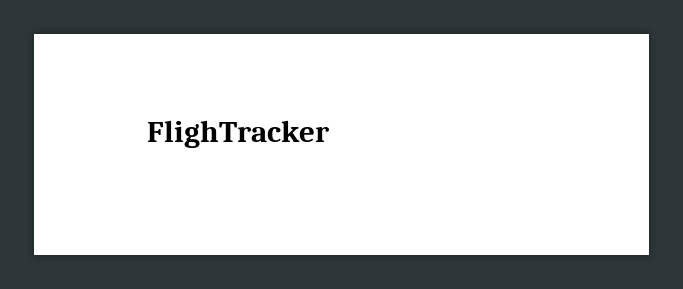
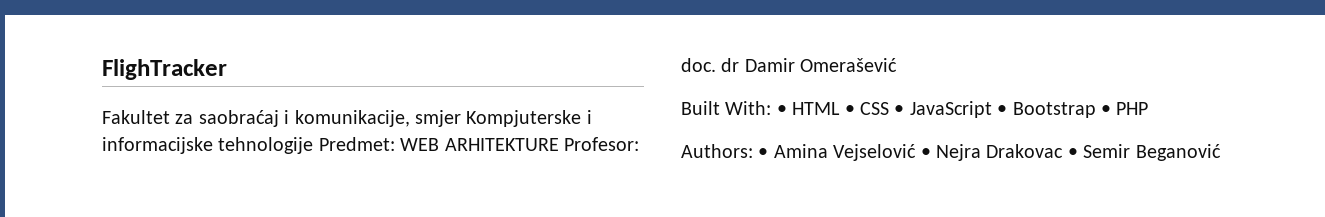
+ Fakultet za saobraćaj i komunikacije, smjer Kompjuterske i informacijske tehnologije Predmet: WEB ARHITEKTURE Profesor: doc. dr Damir Omerašević
+ Built With: • HTML • CSS • JavaScript • Bootstrap • PHP
+ Authors: • Amina Vejselović • Nejra Drakovac • Semir Beganović

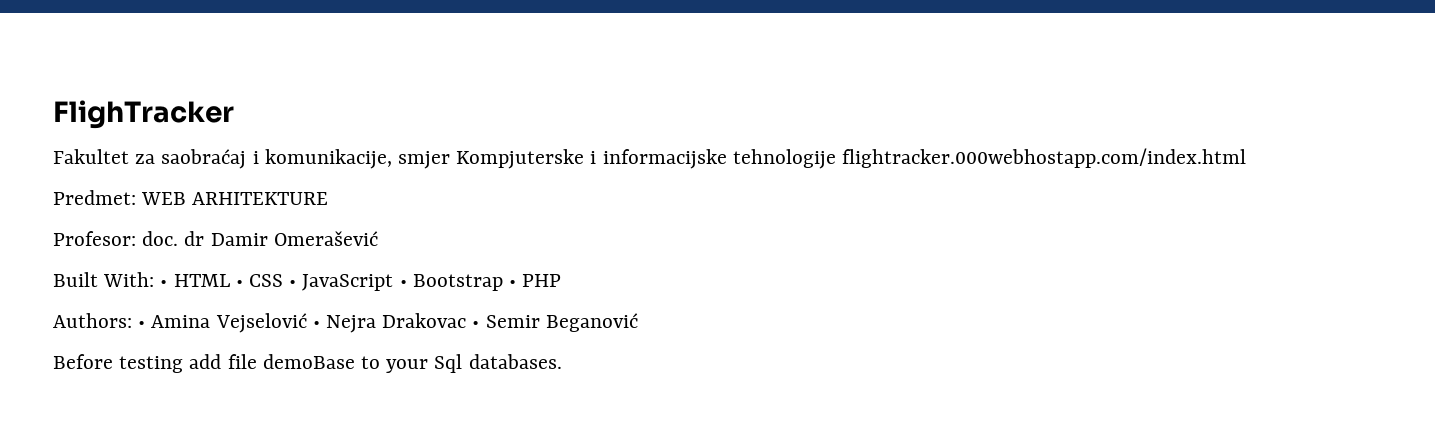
- Fakultet za saobraćaj i komunikacije, smjer Kompjuterske i informacijske tehnologije Predmet: WEB ARHITEKTURE Profesor: doc. dr Damir Omerašević
+ Fakultet za saobraćaj i komunikacije, smjer Kompjuterske i informacijske tehnologije flightracker.000webhostapp.com/index.html
+ Predmet: WEB ARHITEKTURE
+ Profesor: doc. dr Damir Omerašević
+ Before testing add file demoBase to your Sql databases.

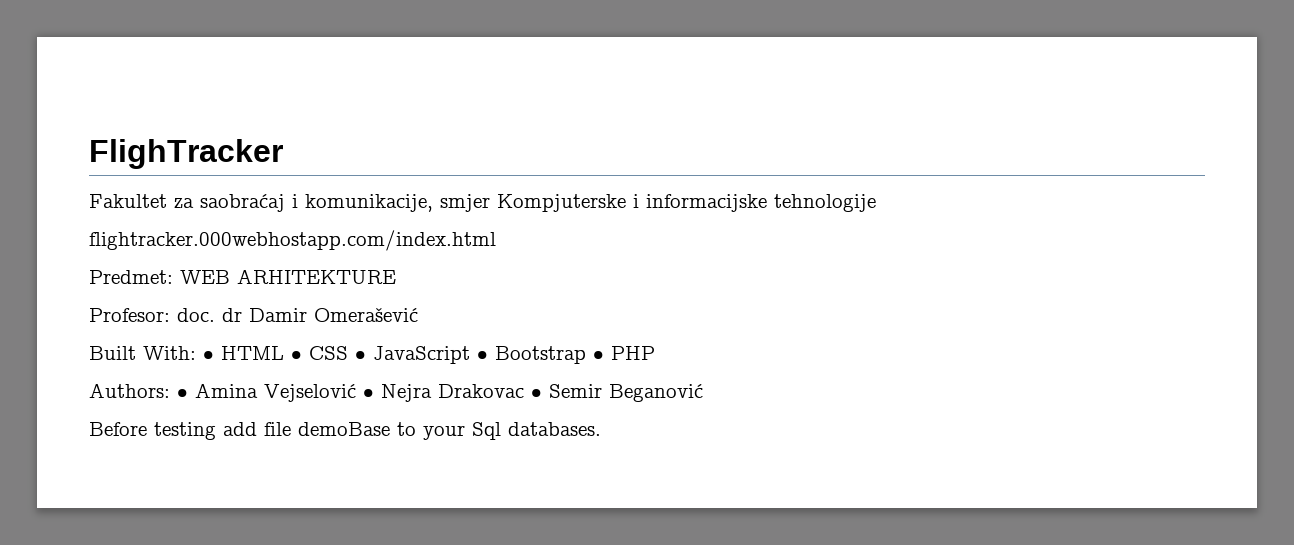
- Fakultet za saobraćaj i komunikacije, smjer Kompjuterske i informacijske tehnologije flightracker.000webhostapp.com/index.html
+ Fakultet za saobraćaj i komunikacije, smjer Kompjuterske i informacijske tehnologije
+ flightracker.000webhostapp.com/index.html

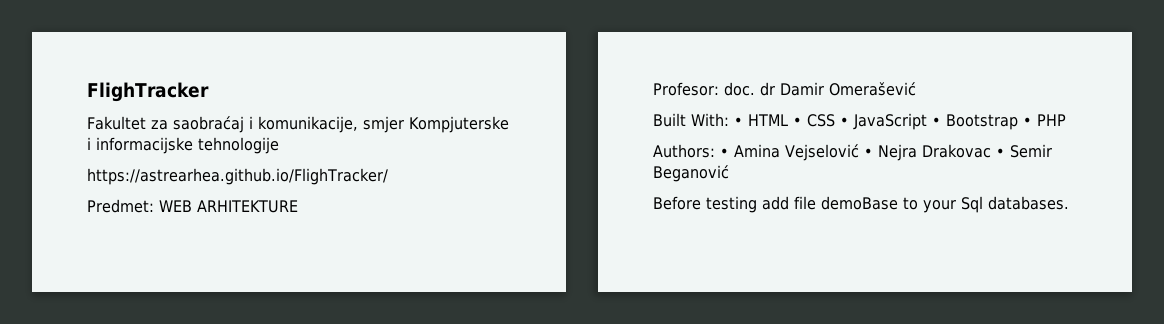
- flightracker.000webhostapp.com/index.html
+ https://astrearhea.github.io/FlighTracker/

